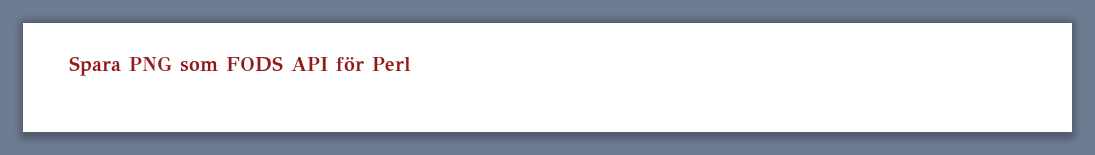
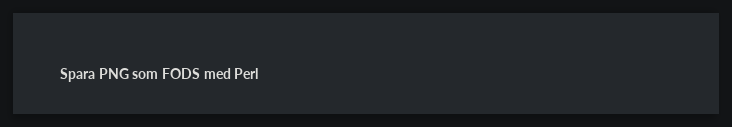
- Spara PNG som FODS API för Perl
+ Spara PNG som FODS med Perl

